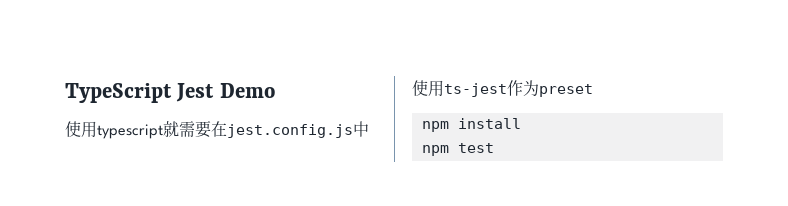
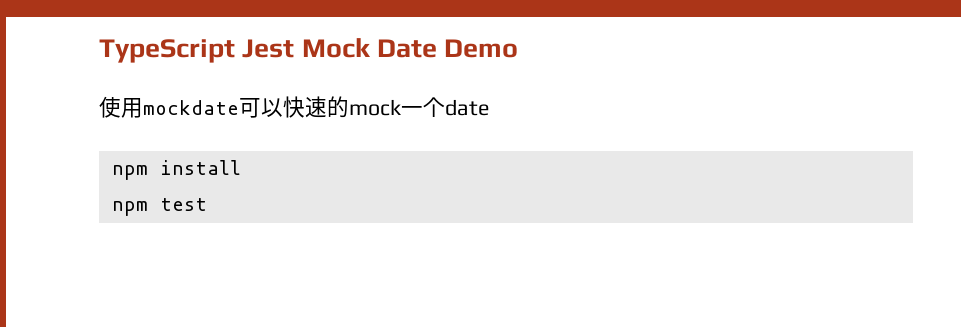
- TypeScript Jest Demo
+ TypeScript Jest Mock Date Demo
- 使用typescript就需要在jest.config.js中使用ts-jest作为preset
+ 使用mockdate可以快速的mock一个date

